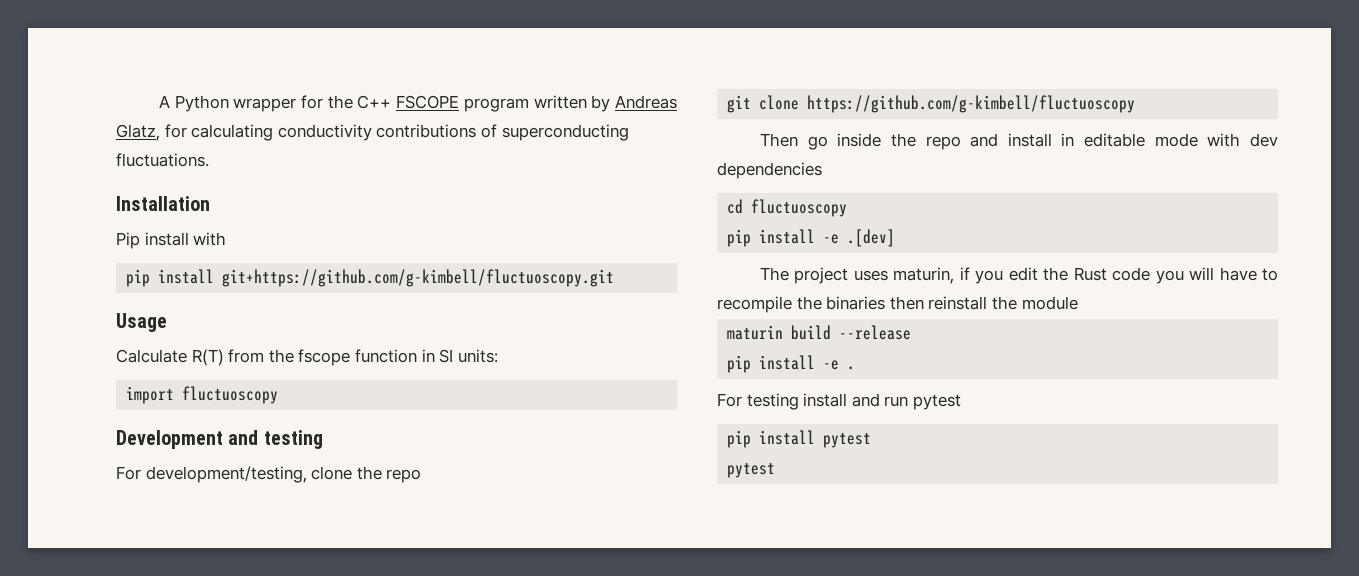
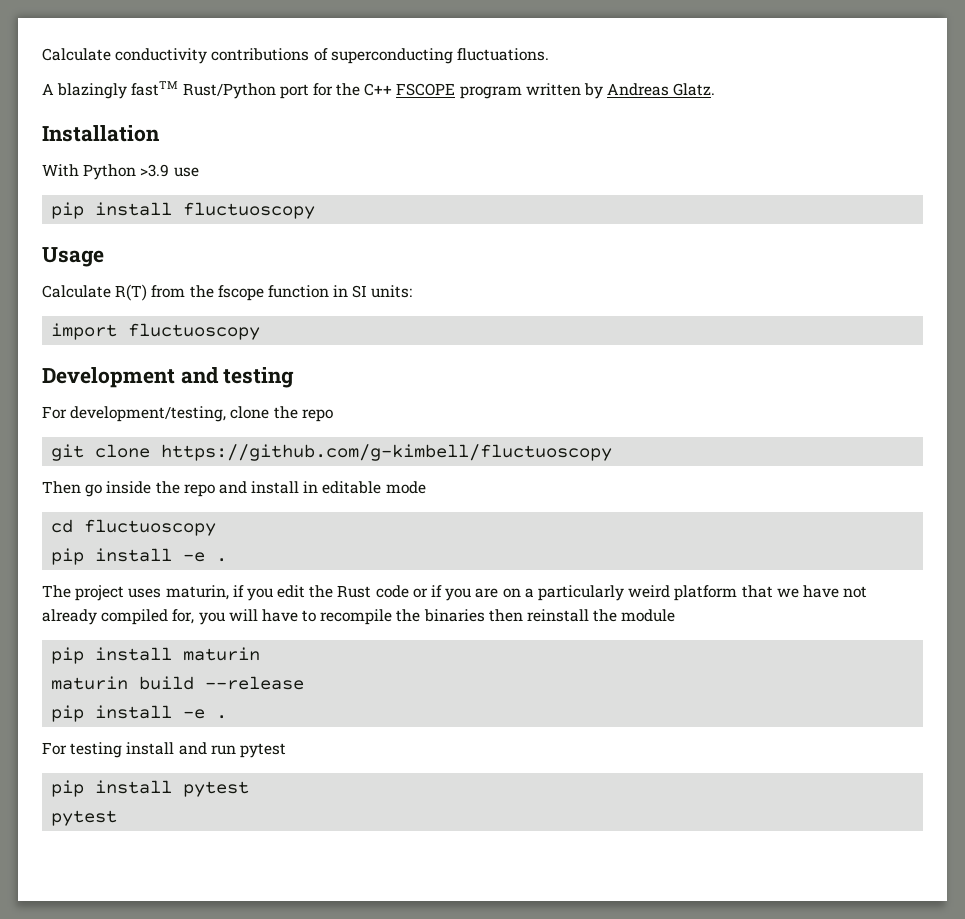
- A Python wrapper for the C++ FSCOPE program written by Andreas Glatz, for calculating conductivity contributions of superconducting fluctuations.
+ Calculate conductivity contributions of superconducting fluctuations.
+ A blazingly fastTM Rust/Python port for the C++ FSCOPE program written by Andreas Glatz.
  Installation
- Pip install with
- pip install git+https://github.com/g-kimbell/fluctuoscopy.git
+ With Python >3.9 use
+ pip install fluctuoscopy
- Then go inside the repo and install in editable mode with dev dependencies
+ Then go inside the repo and install in editable mode
  cd fluctuoscopy
- pip install -e .[dev]
+ pip install -e .
- The project uses maturin, if you edit the Rust code you will have to recompile the binaries then reinstall the module
+ The project uses maturin, if you edit the Rust code or if you are on a particularly weird platform that we have not already compiled for, you will have to recompile the binaries then reinstall the module
+ pip install maturin

